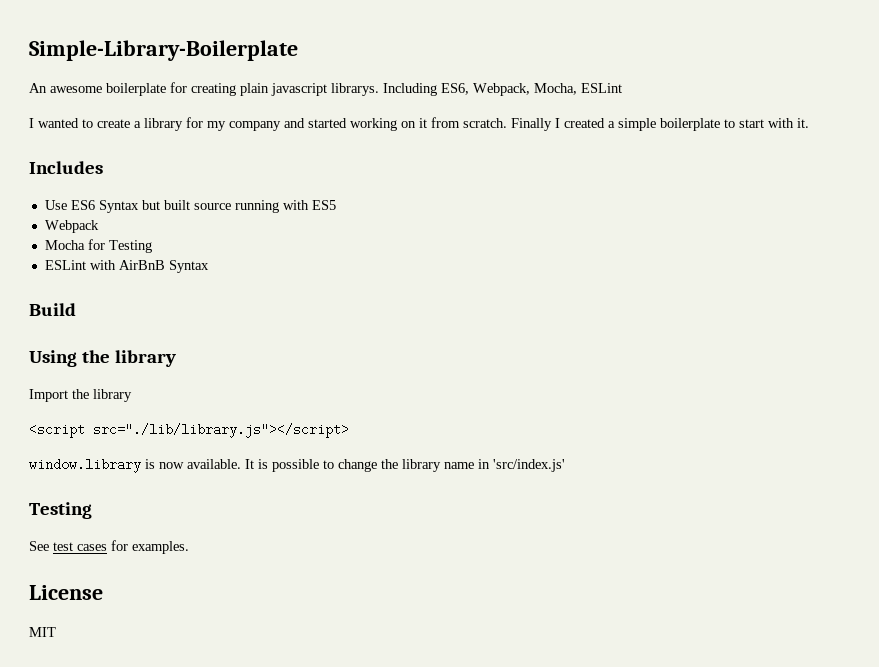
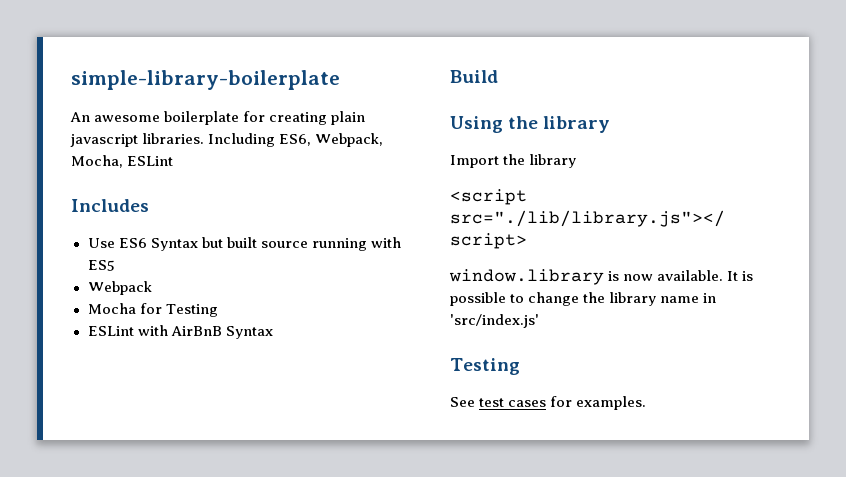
- Simple-Library-Boilerplate
+ simple-library-boilerplate
- An awesome boilerplate for creating plain javascript librarys.
+ An awesome boilerplate for creating plain javascript libraries.
- I wanted to create a library for my company and started working on it from scratch. Finally I created a simple boilerplate to start with it.
- License
- MIT

